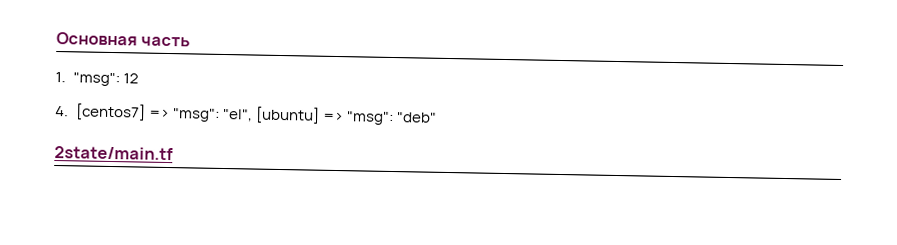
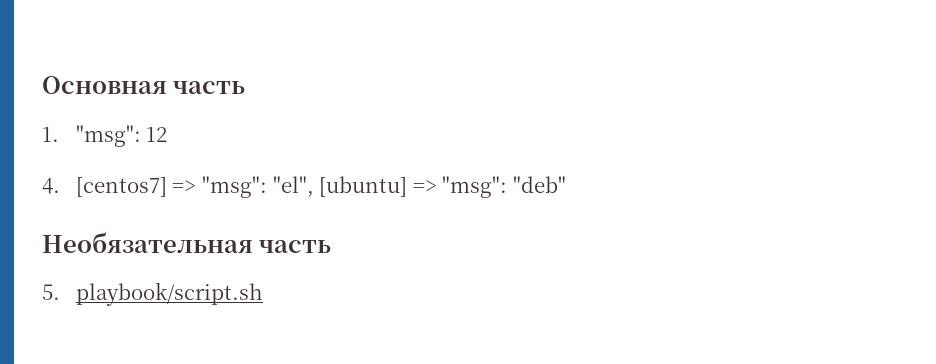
- 2state/main.tf
+ Необязательная часть
+ 5. playbook/script.sh

